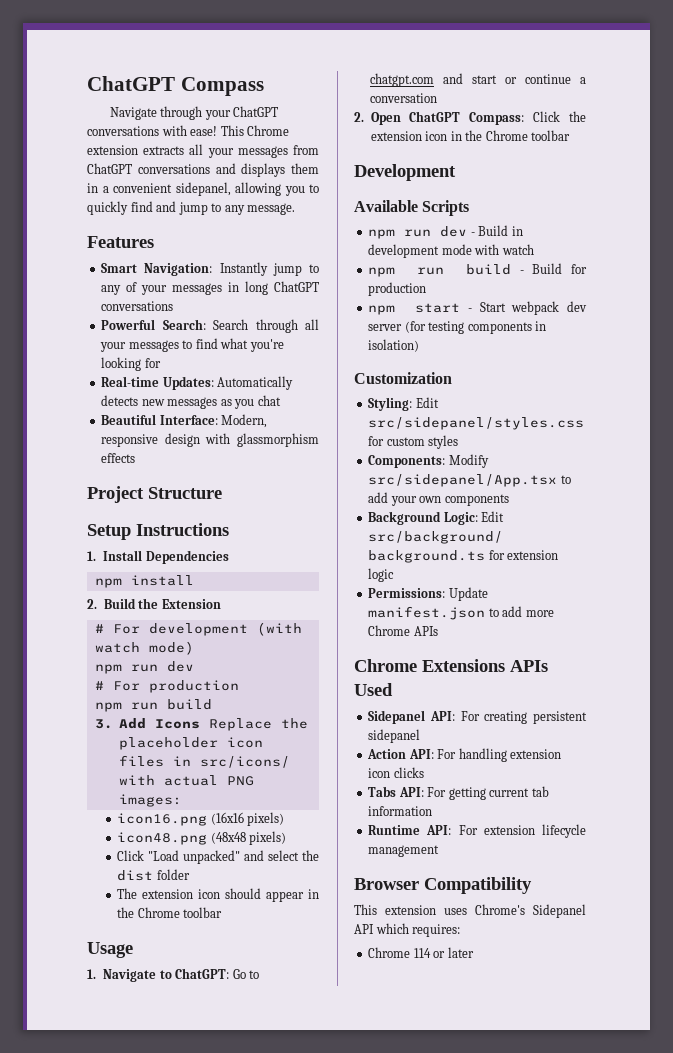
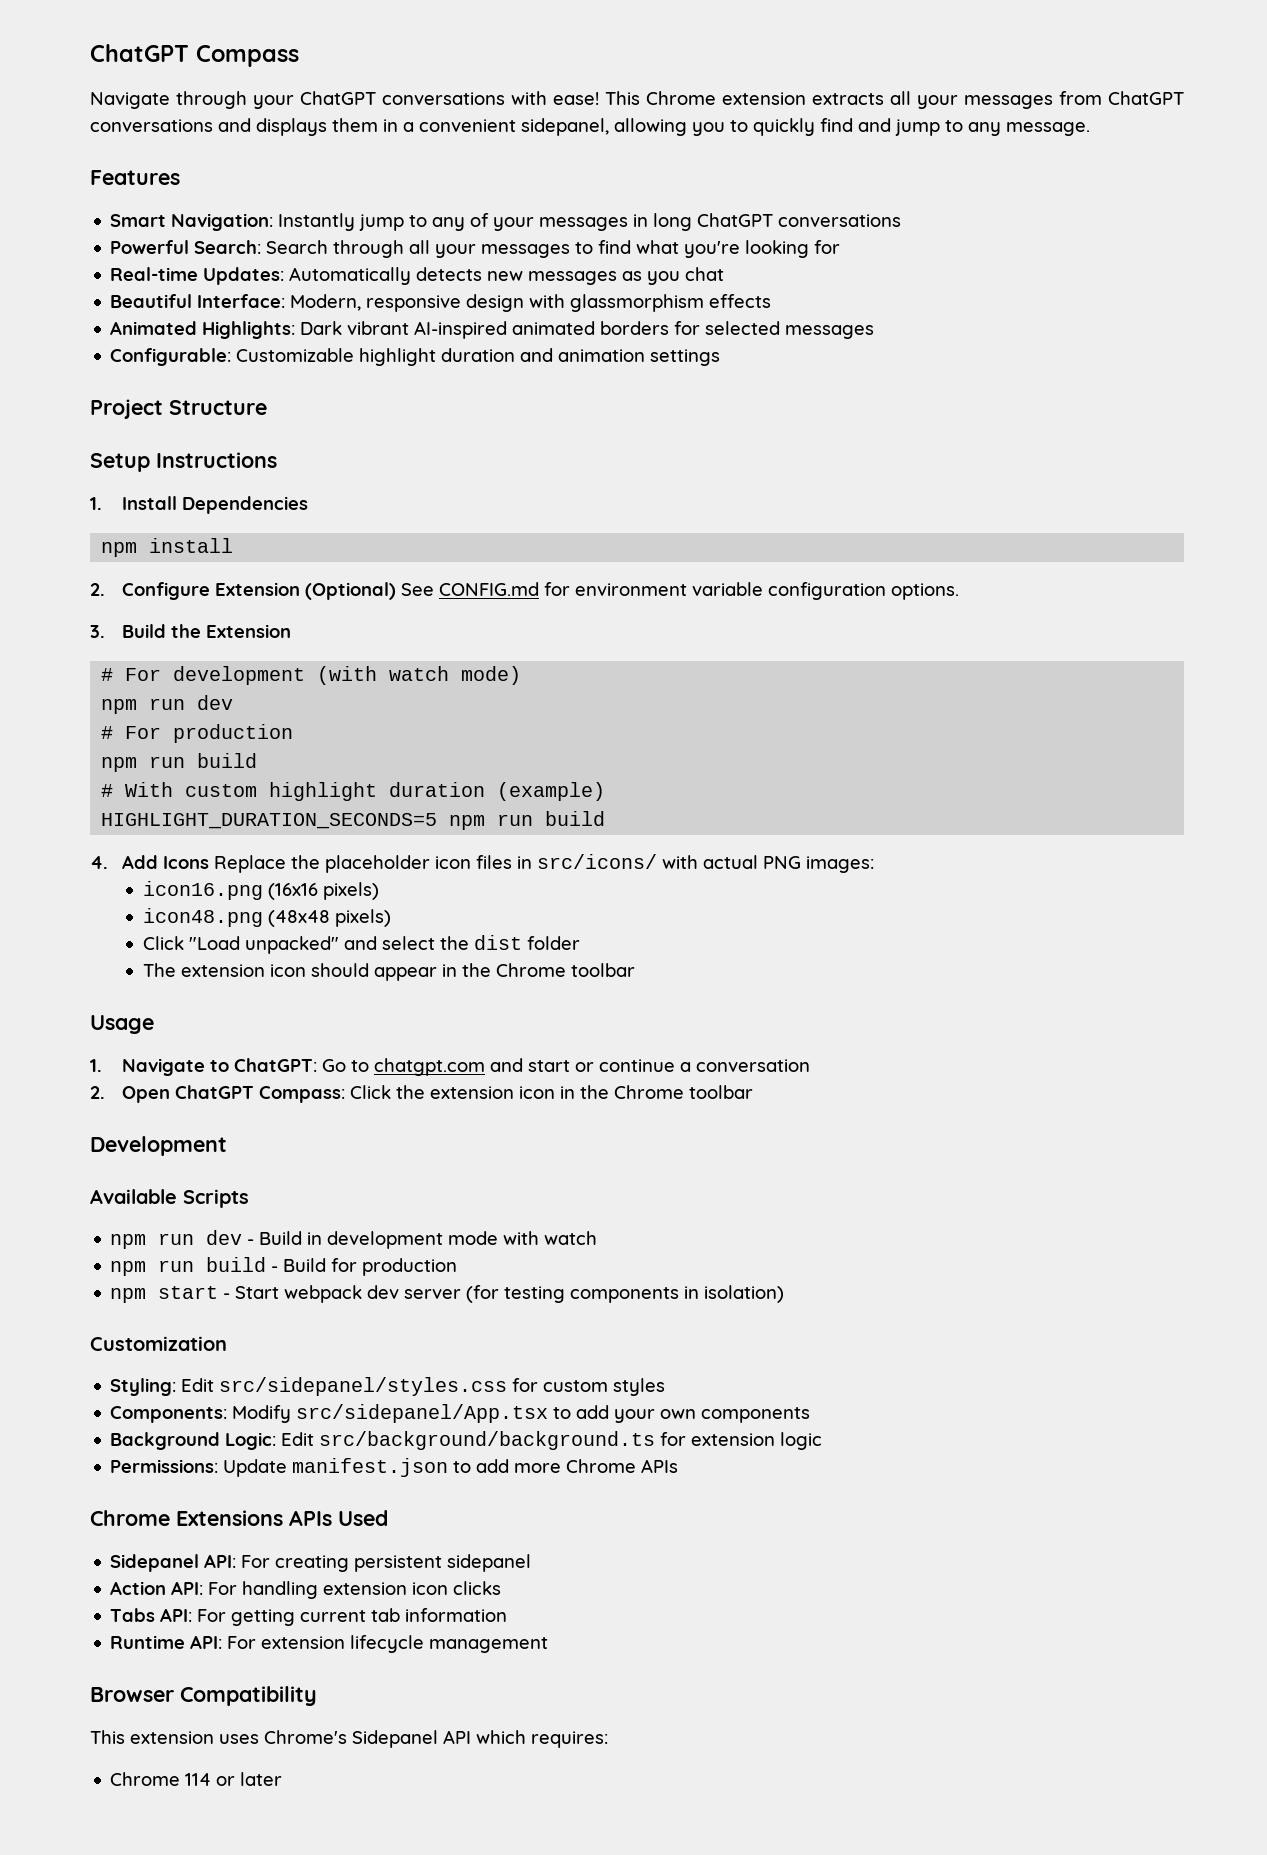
+ Animated Highlights: Dark vibrant AI-inspired animated borders for selected messages
+ Configurable: Customizable highlight duration and animation settings
- 2. Build the Extension
+ 2. Configure Extension (Optional) See CONFIG.md for environment variable configuration options.
+ 3. Build the Extension
- 3. Add Icons Replace the placeholder icon files in src/icons/ with actual PNG images:
+ # With custom highlight duration (example)
+ HIGHLIGHT_DURATION_SECONDS=5 npm run build
+ 4. Add Icons Replace the placeholder icon files in src/icons/ with actual PNG images:

